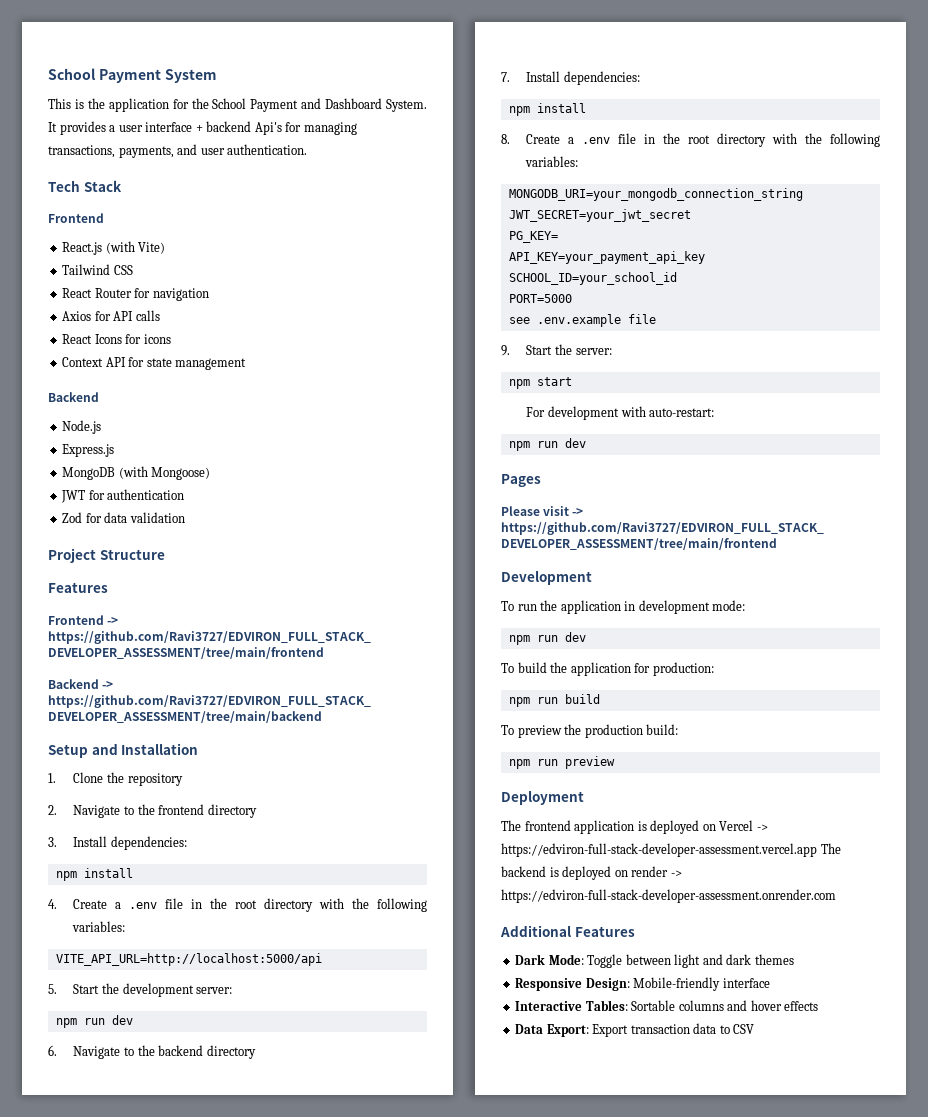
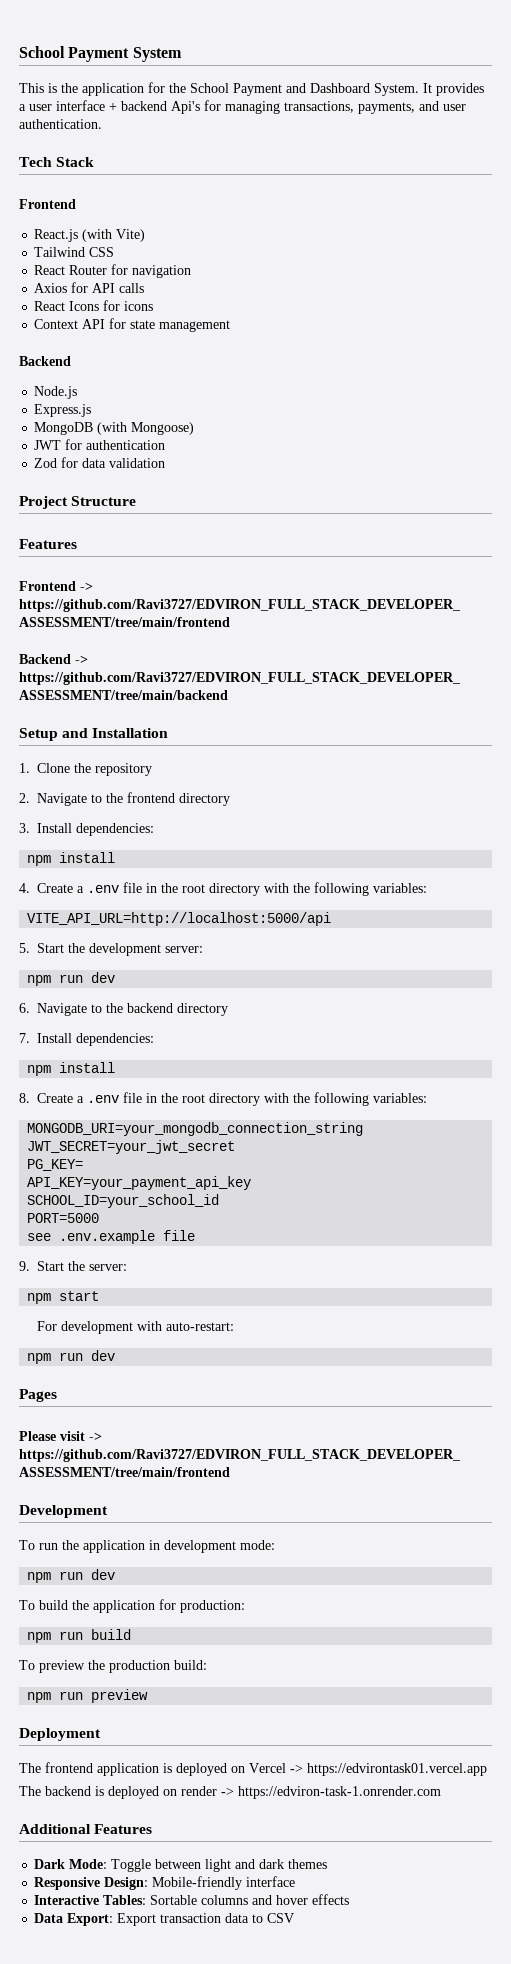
- The frontend application is deployed on Vercel -> https://edviron-full-stack-developer-assessment.vercel.app The backend is deployed on render -> https://edviron-full-stack-developer-assessment.onrender.com
+ The frontend application is deployed on Vercel -> https://edvirontask01.vercel.app
+ The backend is deployed on render -> https://edviron-task-1.onrender.com

